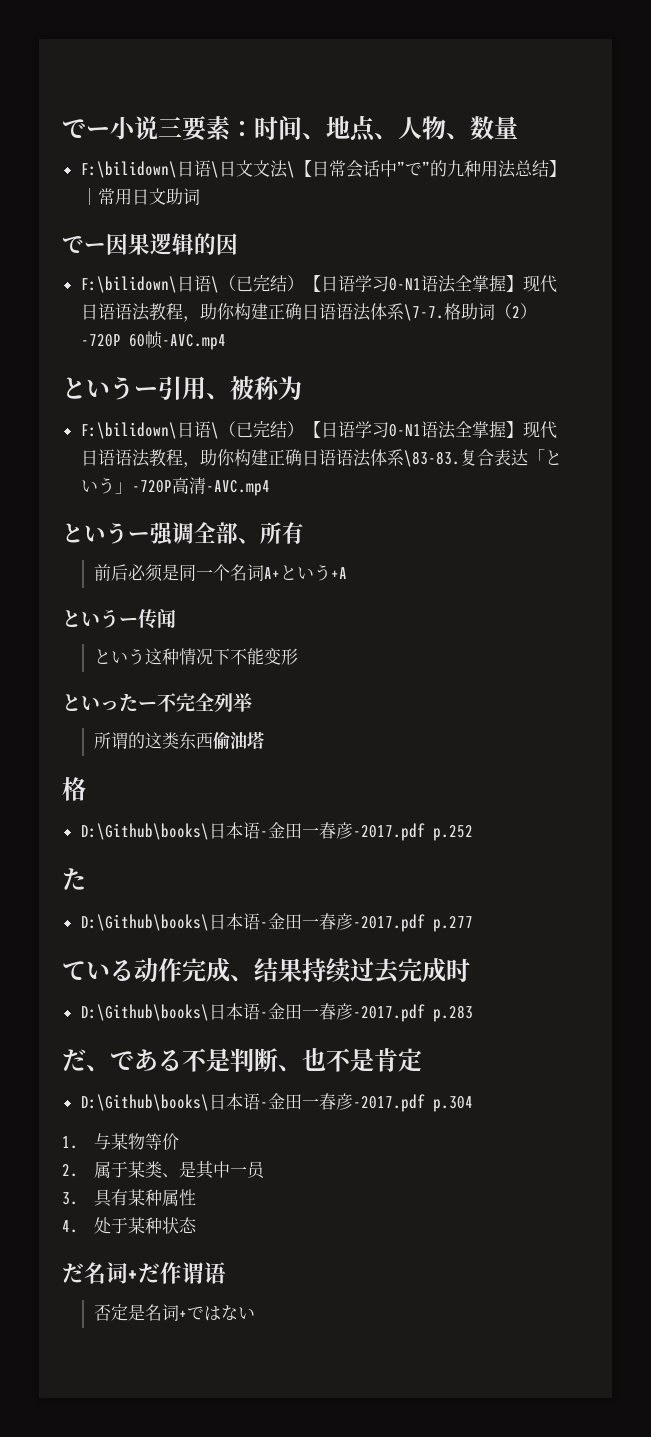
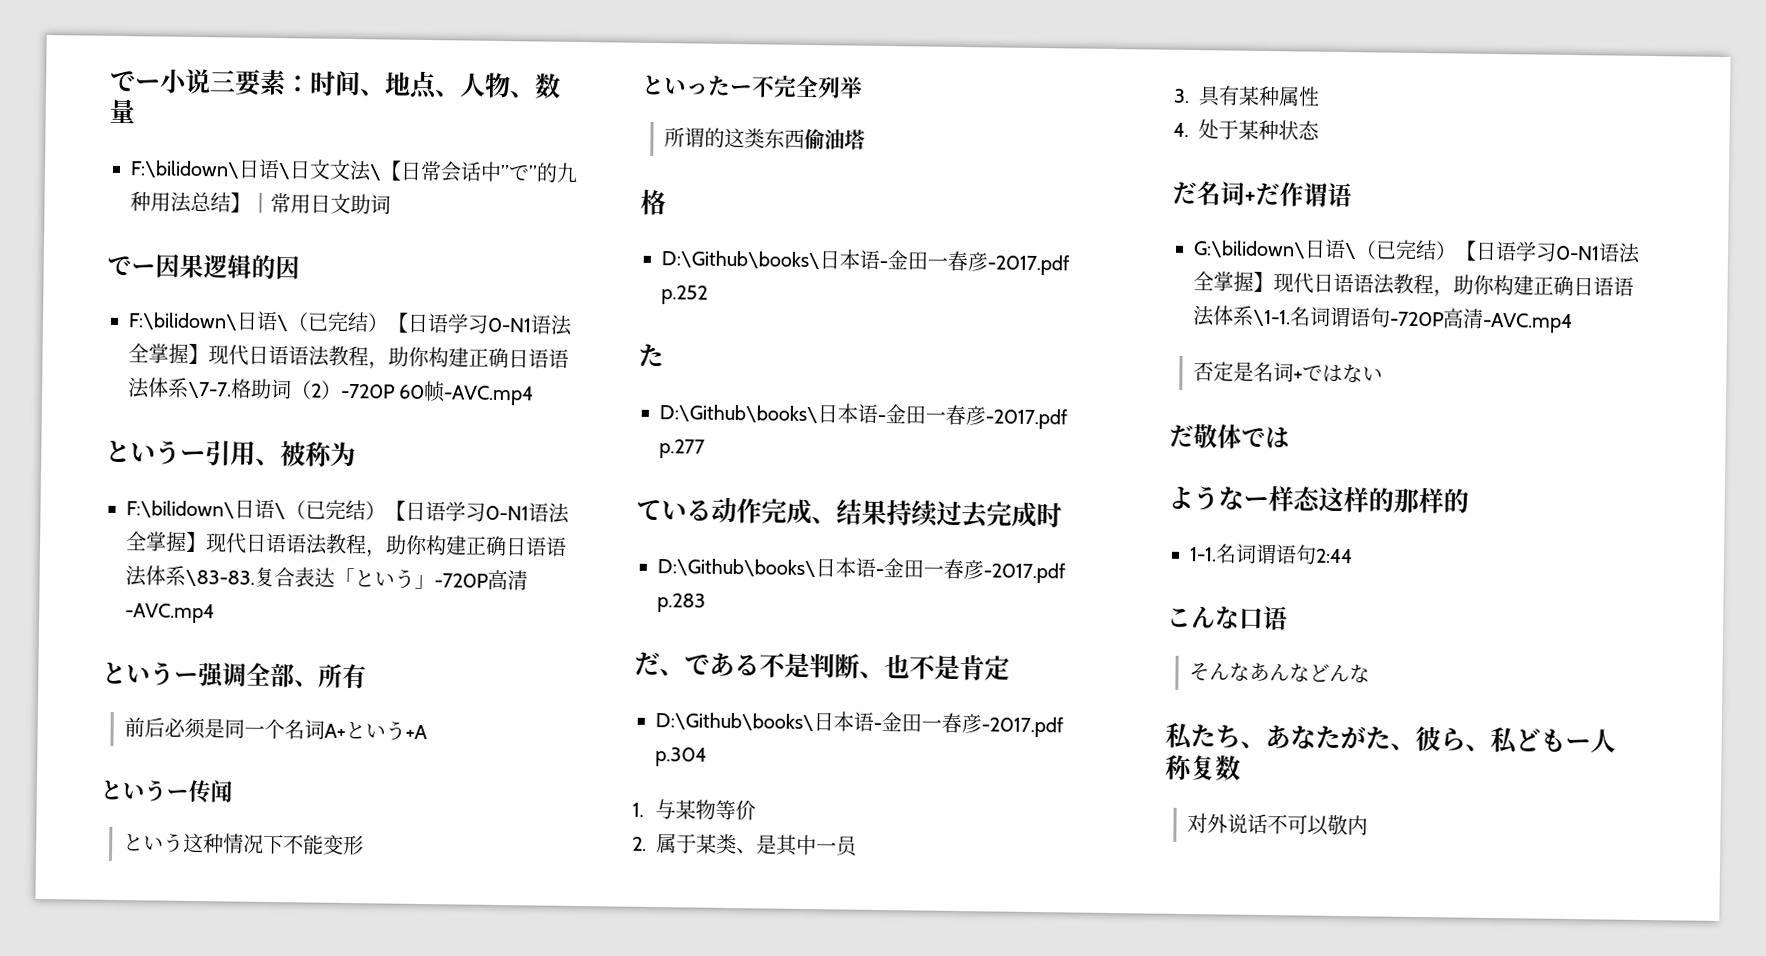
+ G:\bilidown\日语\（已完结）【日语学习0-N1语法全掌握】现代日语语法教程，助你构建正确日语语法体系\1-1.名词谓语句-720P高清-AVC.mp4
+ だ敬体では
+ ようなー样态这样的那样的
+ 1-1.名词谓语句2:44
+ こんな口语
+ そんなあんなどんな
+ 私たち、あなたがた、彼ら、私どもー人称复数
+ 对外说话不可以敬内

